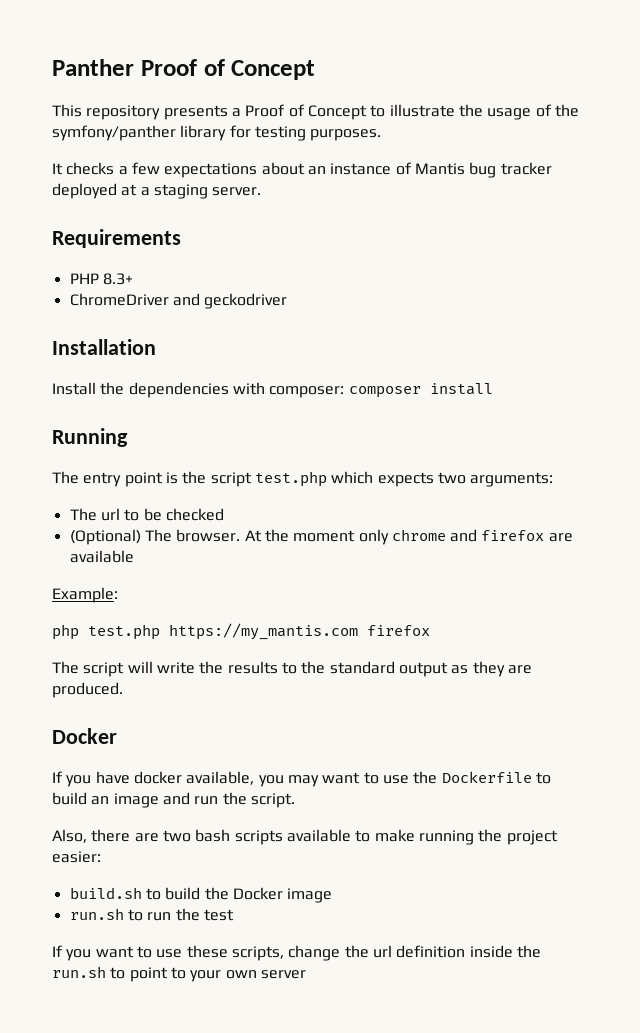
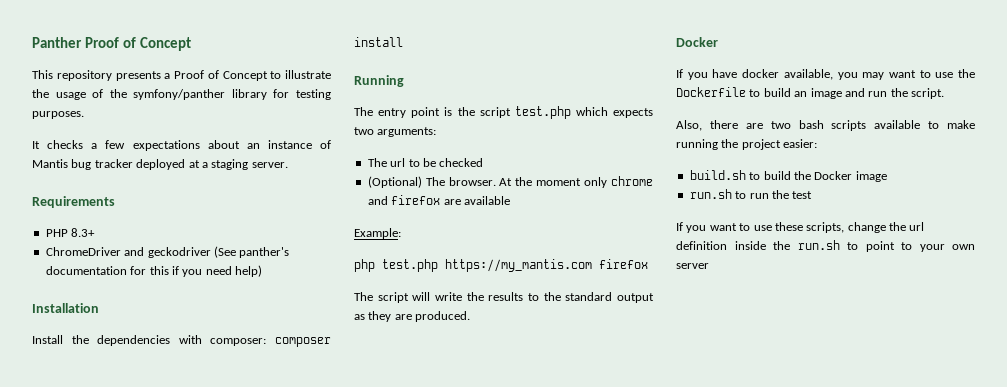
- ChromeDriver and geckodriver
+ ChromeDriver and geckodriver (See panther's documentation for this if you need help)

